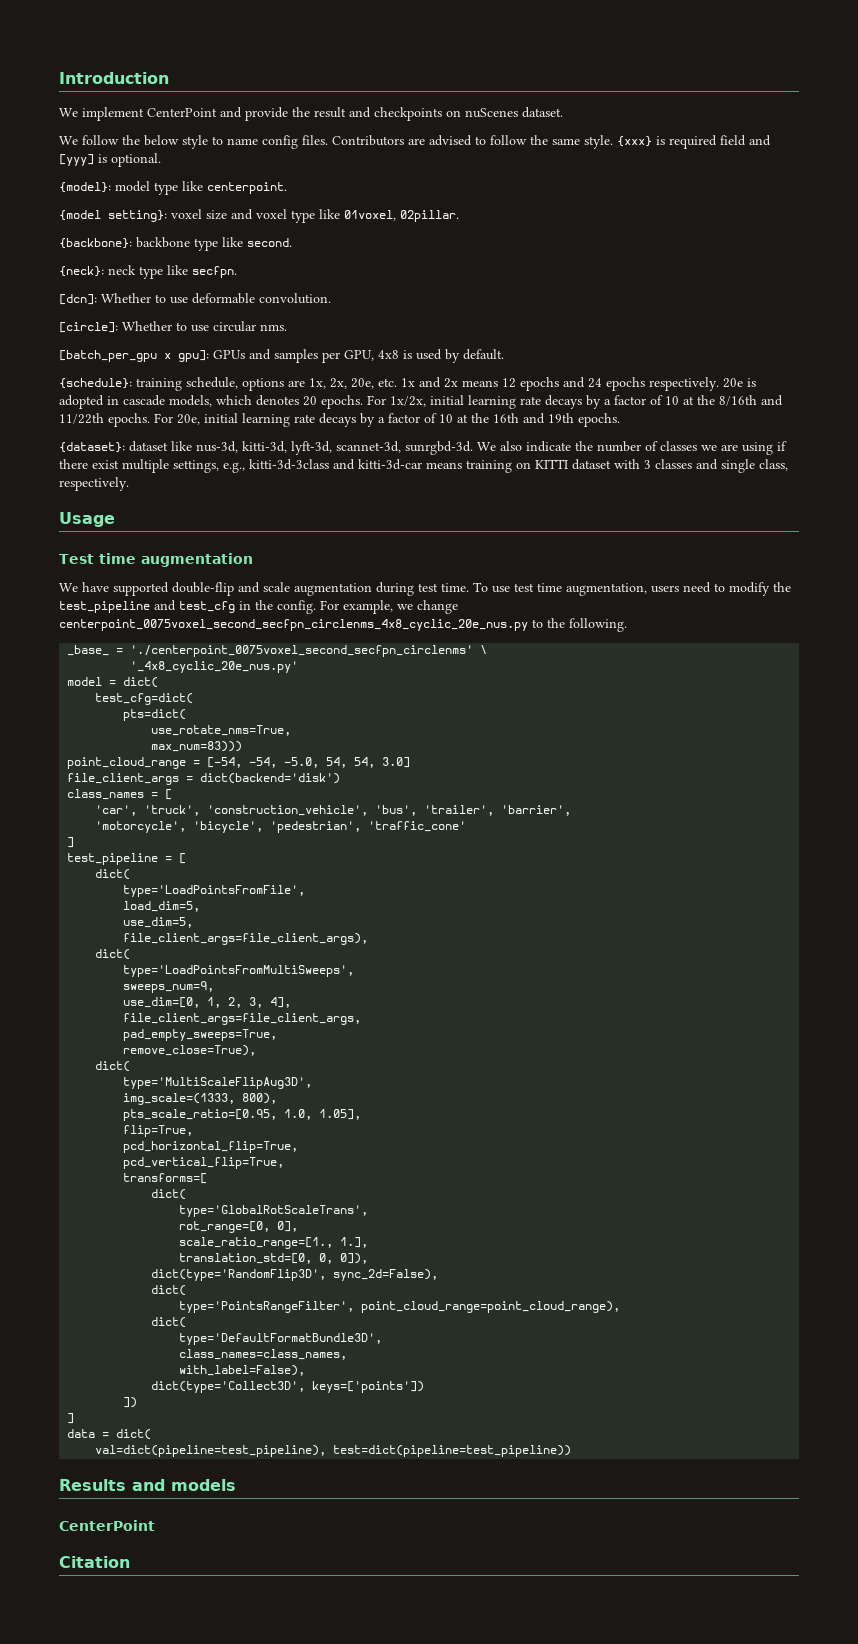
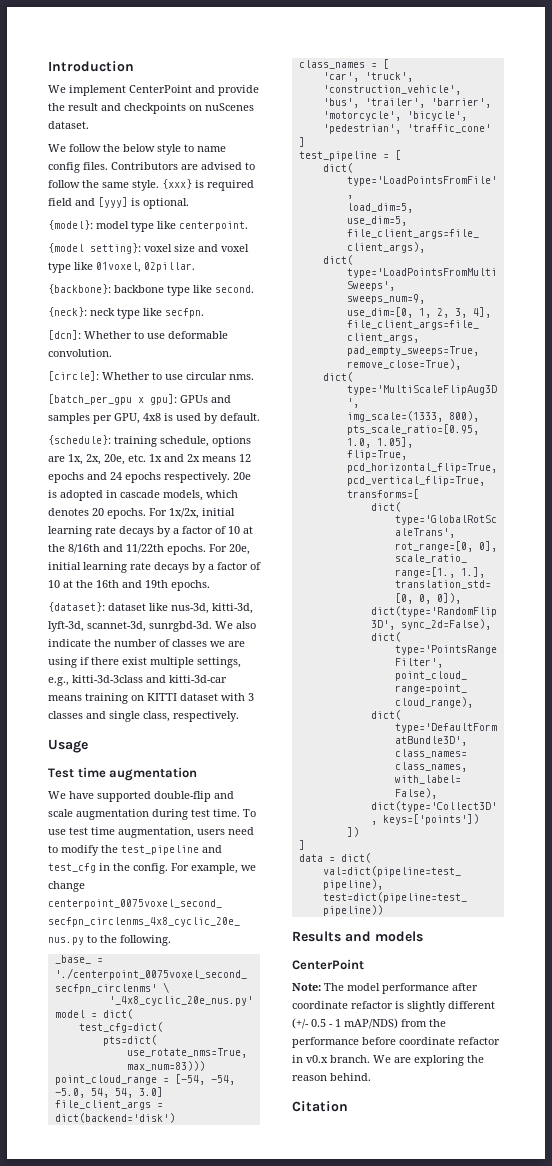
+ Note: The model performance after coordinate refactor is slightly different (+/- 0.5 - 1 mAP/NDS) from the performance before coordinate refactor in v0.x branch. We are exploring the reason behind.

